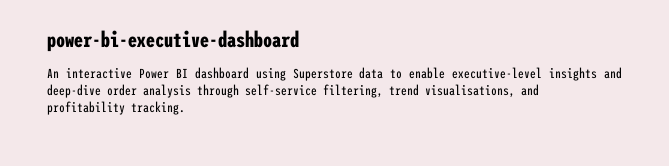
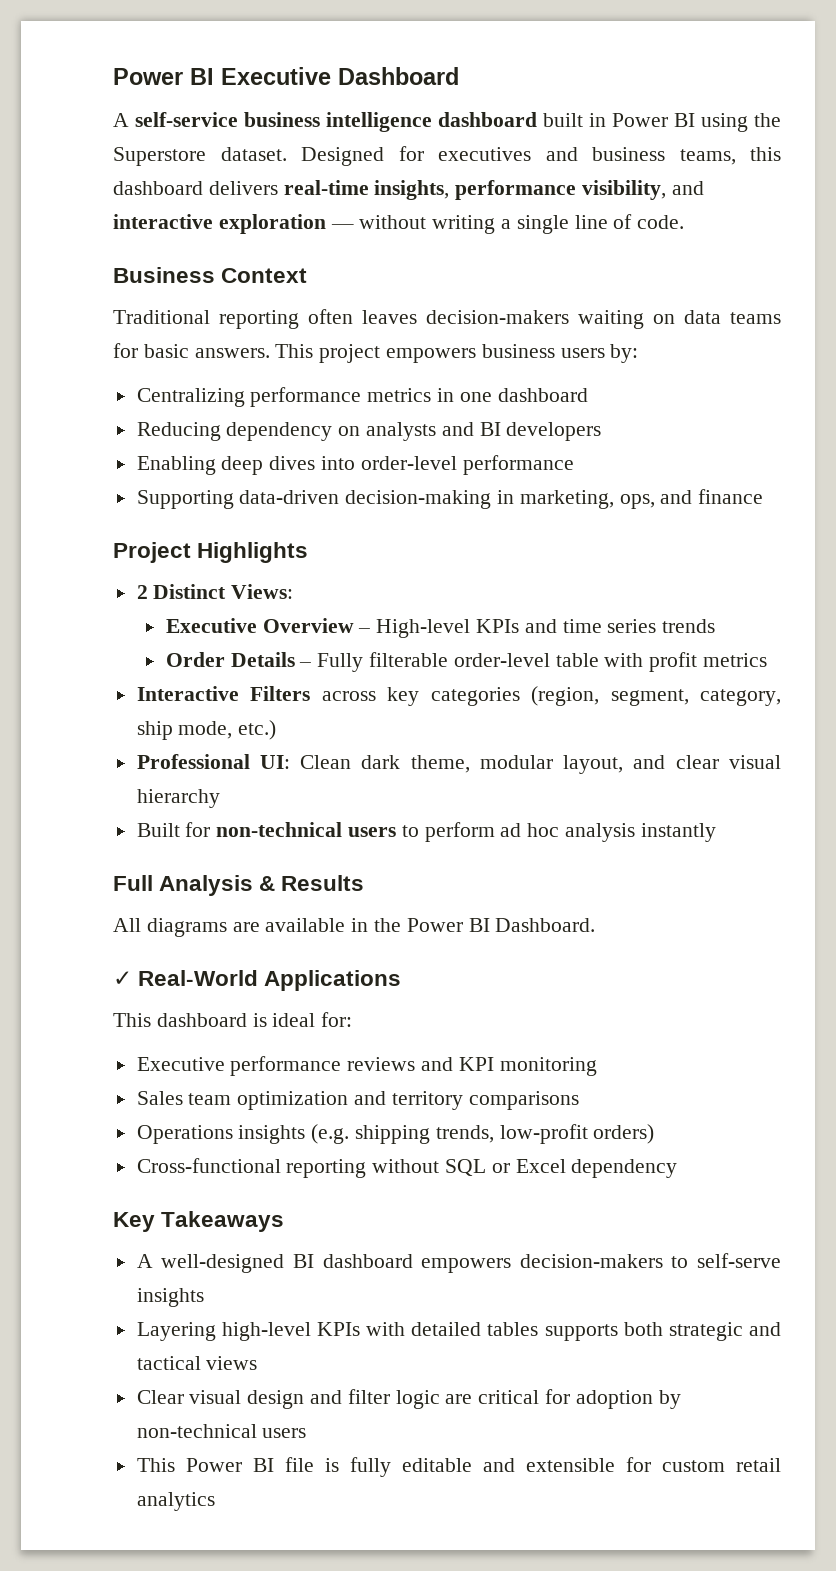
- power-bi-executive-dashboard
- An interactive Power BI dashboard using Superstore data to enable executive-level insights and deep-dive order analysis through self-service filtering, trend visualisations, and profitability tracking.
+ Power BI Executive Dashboard
+ A self-service business intelligence dashboard built in Power BI using the Superstore dataset. Designed for executives and business teams, this dashboard delivers real-time insights, performance visibility, and interactive exploration — without writing a single line of code.
+ Business Context
+ Traditional reporting often leaves decision-makers waiting on data teams for basic answers. This project empowers business users by:
+ Centralizing performance metrics in one dashboard
+ Reducing dependency on analysts and BI developers
+ Enabling deep dives into order-level performance
+ Supporting data-driven decision-making in marketing, ops, and finance
+ Project Highlights
+ 2 Distinct Views:
+ Executive Overview – High-level KPIs and time series trends
+ Order Details – Fully filterable order-level table with profit metrics
+ Interactive Filters across key categories (region, segment, category, ship mode, etc.)
+ Professional UI: Clean dark theme, modular layout, and clear visual hierarchy
+ Built for non-technical users to perform ad hoc analysis instantly
+ Full Analysis & Results
+ All diagrams are available in the Power BI Dashboard.
+ ✓ Real-World Applications
+ This dashboard is ideal for:
+ Executive performance reviews and KPI monitoring
+ Sales team optimization and territory comparisons
+ Operations insights (e.g. shipping trends, low-profit orders)
+ Cross-functional reporting without SQL or Excel dependency
+ Key Takeaways
+ A well-designed BI dashboard empowers decision-makers to self-serve insights
+ Layering high-level KPIs with detailed tables supports both strategic and tactical views
+ Clear visual design and filter logic are critical for adoption by non-technical users
+ This Power BI file is fully editable and extensible for custom retail analytics

